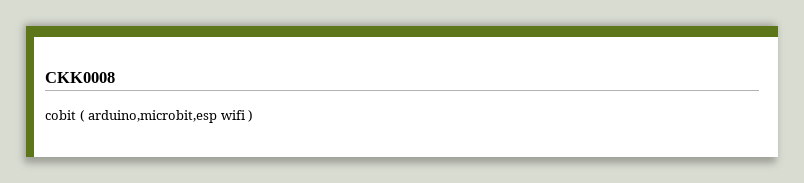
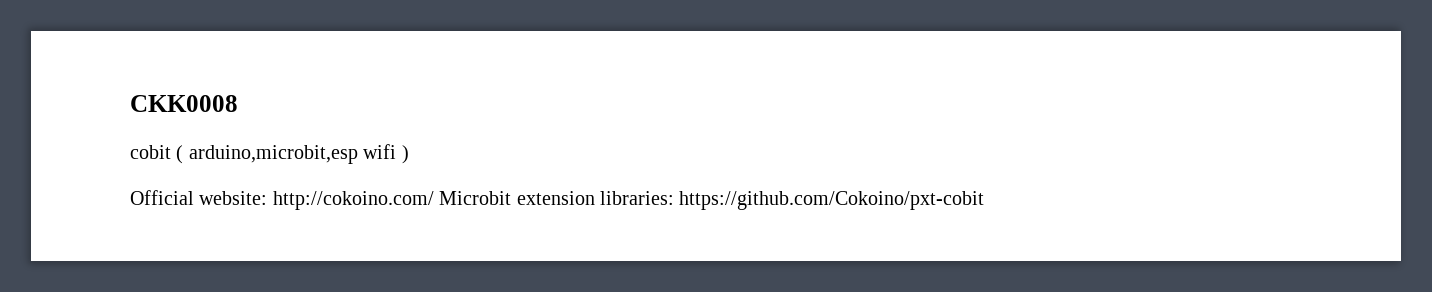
+ Official website: http://cokoino.com/ Microbit extension libraries: https://github.com/Cokoino/pxt-cobit

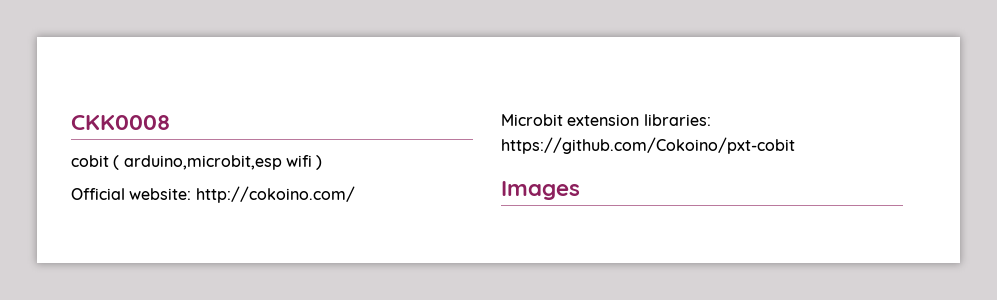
- Official website: http://cokoino.com/ Microbit extension libraries: https://github.com/Cokoino/pxt-cobit
+ Official website: http://cokoino.com/
+ Microbit extension libraries: https://github.com/Cokoino/pxt-cobit
+ Images

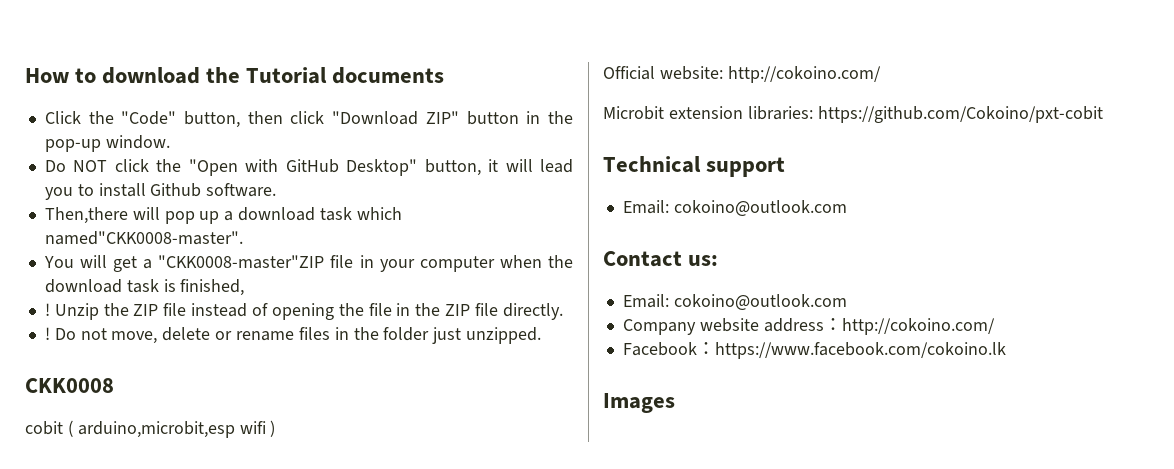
+ How to download the Tutorial documents
+ Click the "Code" button, then click "Download ZIP" button in the pop-up window.
+ Do NOT click the "Open with GitHub Desktop" button, it will lead you to install Github software.
+ Then,there will pop up a download task which named"CKK0008-master".
+ You will get a "CKK0008-master"ZIP file in your computer when the download task is finished,
+ ! Unzip the ZIP file instead of opening the file in the ZIP file directly.
+ ! Do not move, delete or rename files in the folder just unzipped.
+ Technical support
+ Email: cokoino@outlook.com
+ Contact us:
+ Email: cokoino@outlook.com
+ Company website address：http://cokoino.com/
+ Facebook：https://www.facebook.com/cokoino.lk

